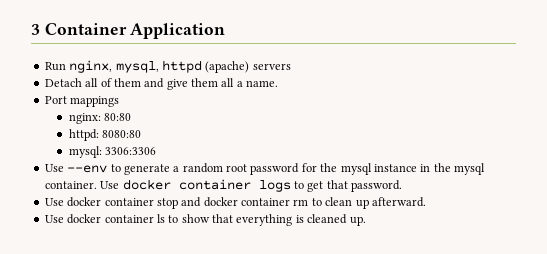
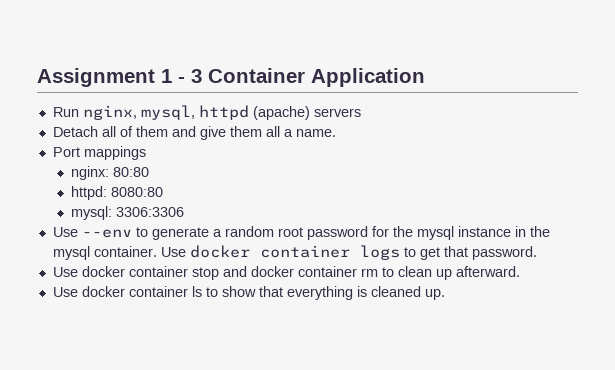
- 3 Container Application
+ Assignment 1 - 3 Container Application

